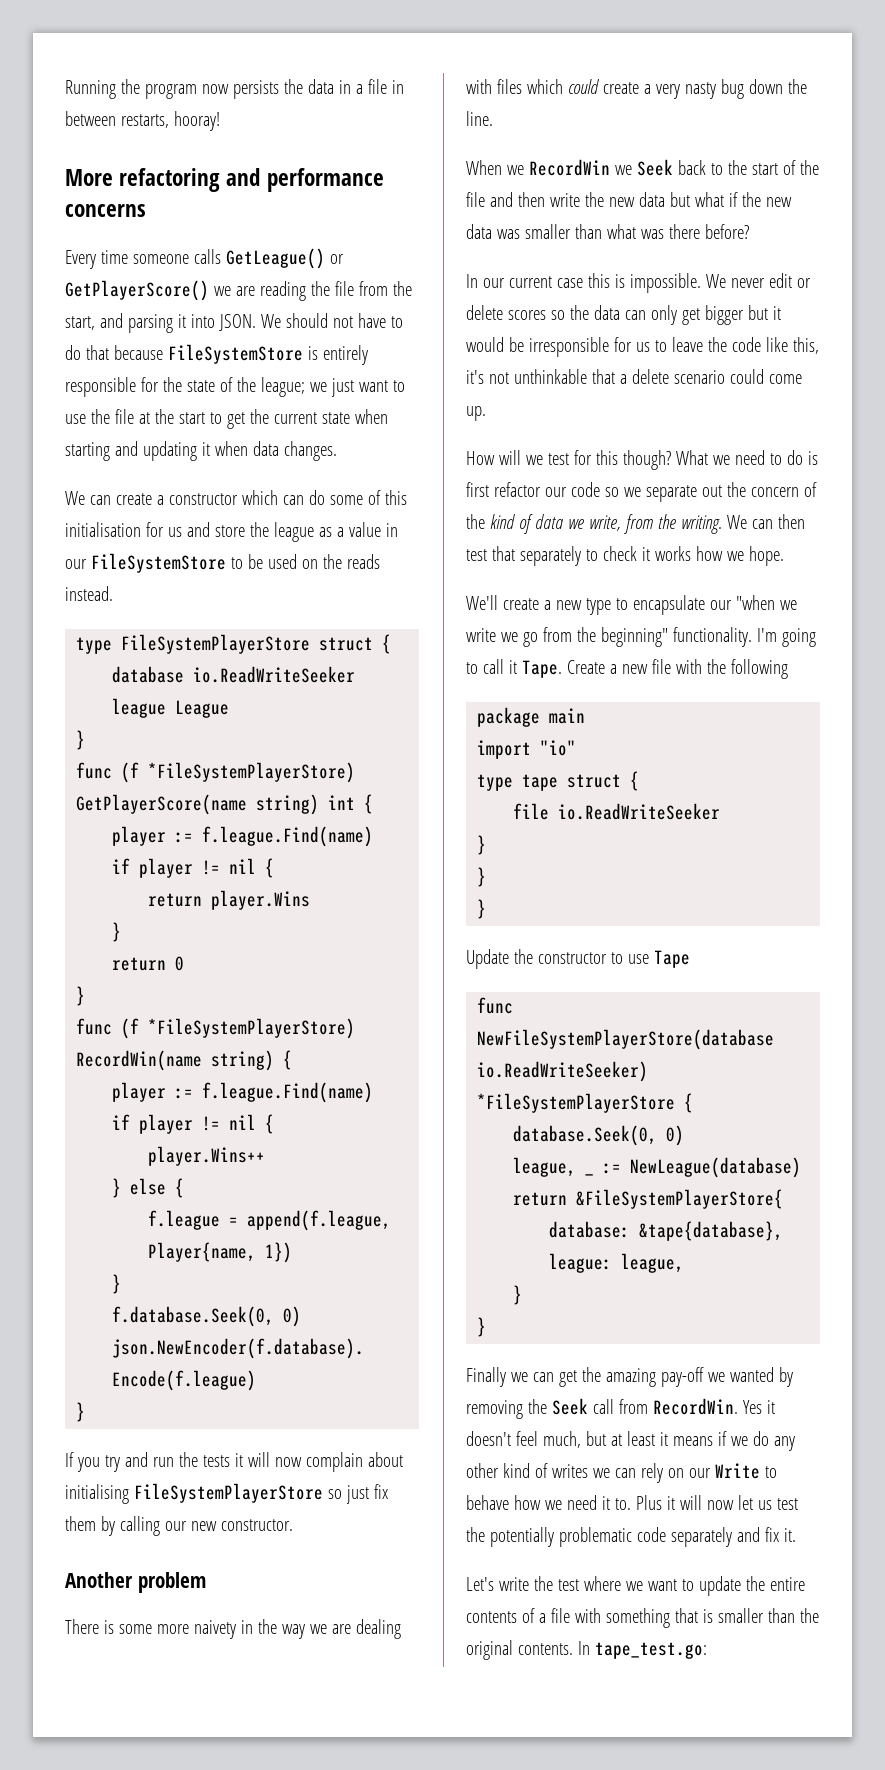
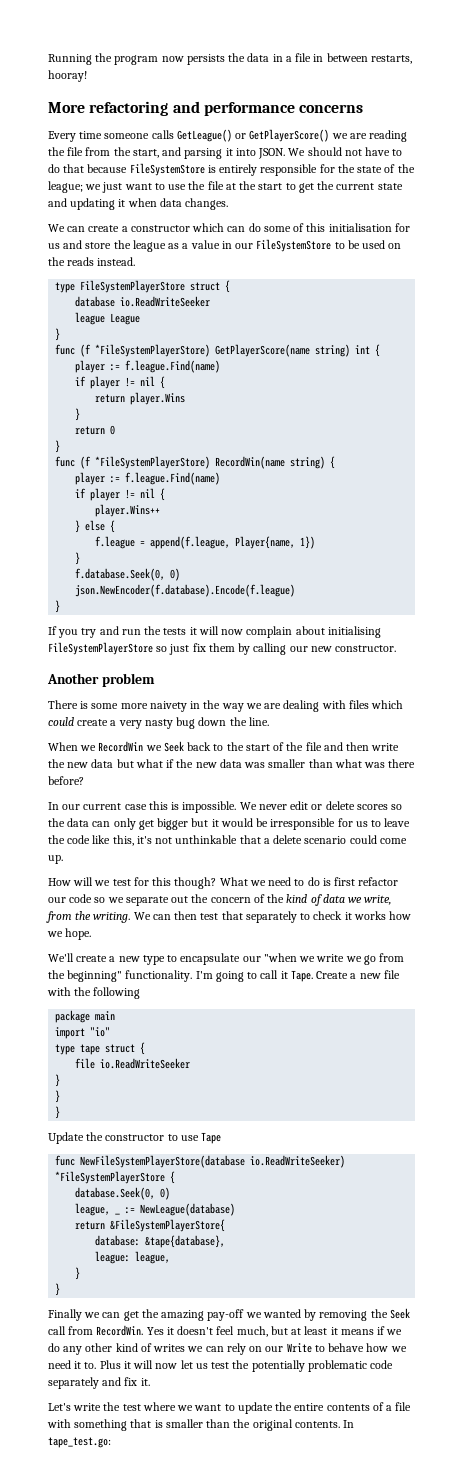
- We should not have to do that because FileSystemStore is entirely responsible for the state of the league; we just want to use the file at the start to get the current state when starting and updating it when data changes.
+ We should not have to do that because FileSystemStore is entirely responsible for the state of the league; we just want to use the file at the start to get the current state and updating it when data changes.

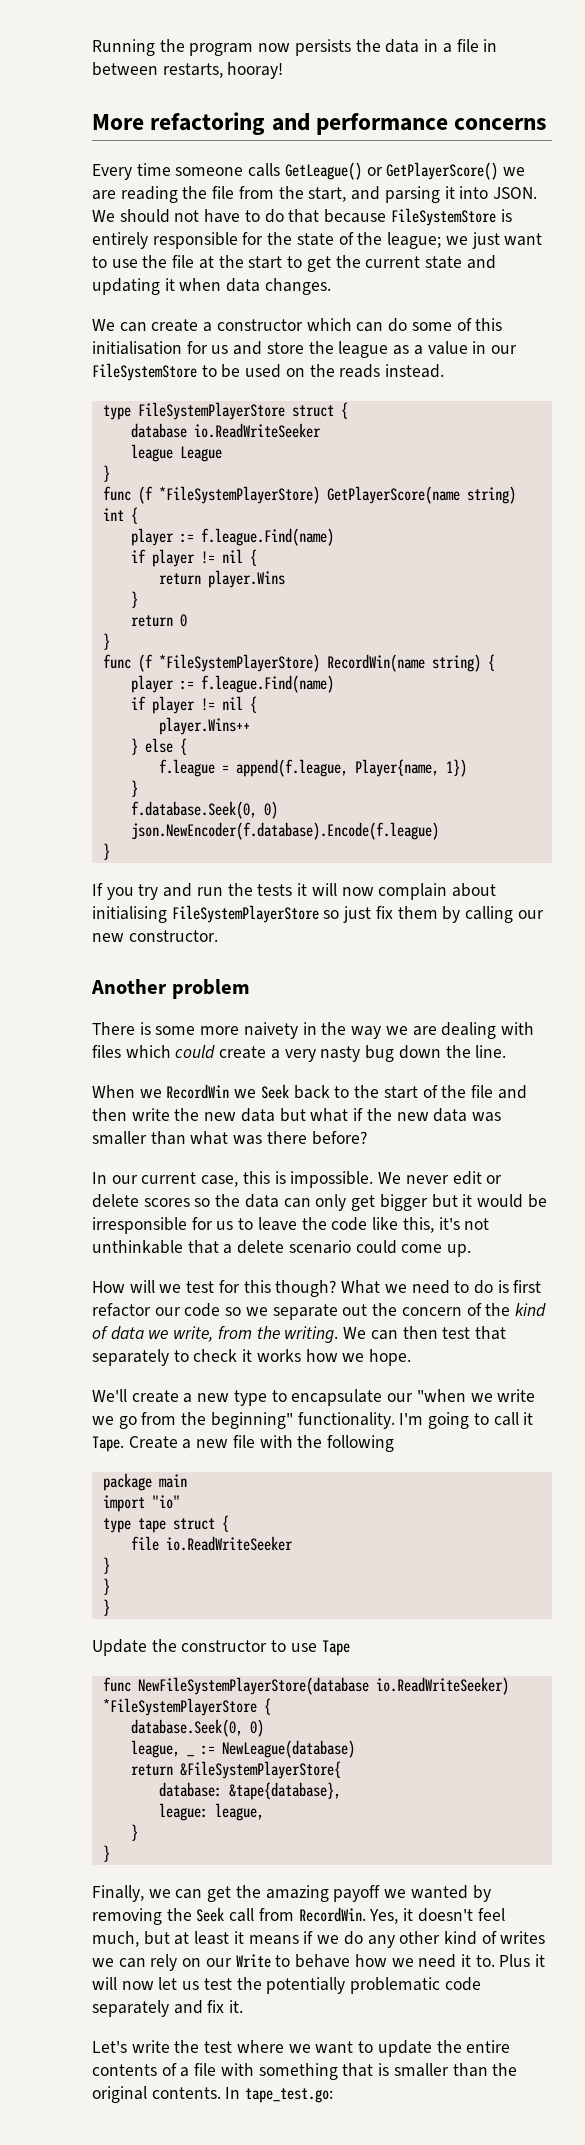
- In our current case this is impossible.
+ In our current case, this is impossible.
- Finally we can get the amazing pay-off we wanted by removing the Seek call from RecordWin.
+ Finally, we can get the amazing payoff we wanted by removing the Seek call from RecordWin.
- Yes it doesn't feel much, but at least it means if we do any other kind of writes we can rely on our Write to behave how we need it to.
+ Yes, it doesn't feel much, but at least it means if we do any other kind of writes we can rely on our Write to behave how we need it to.

